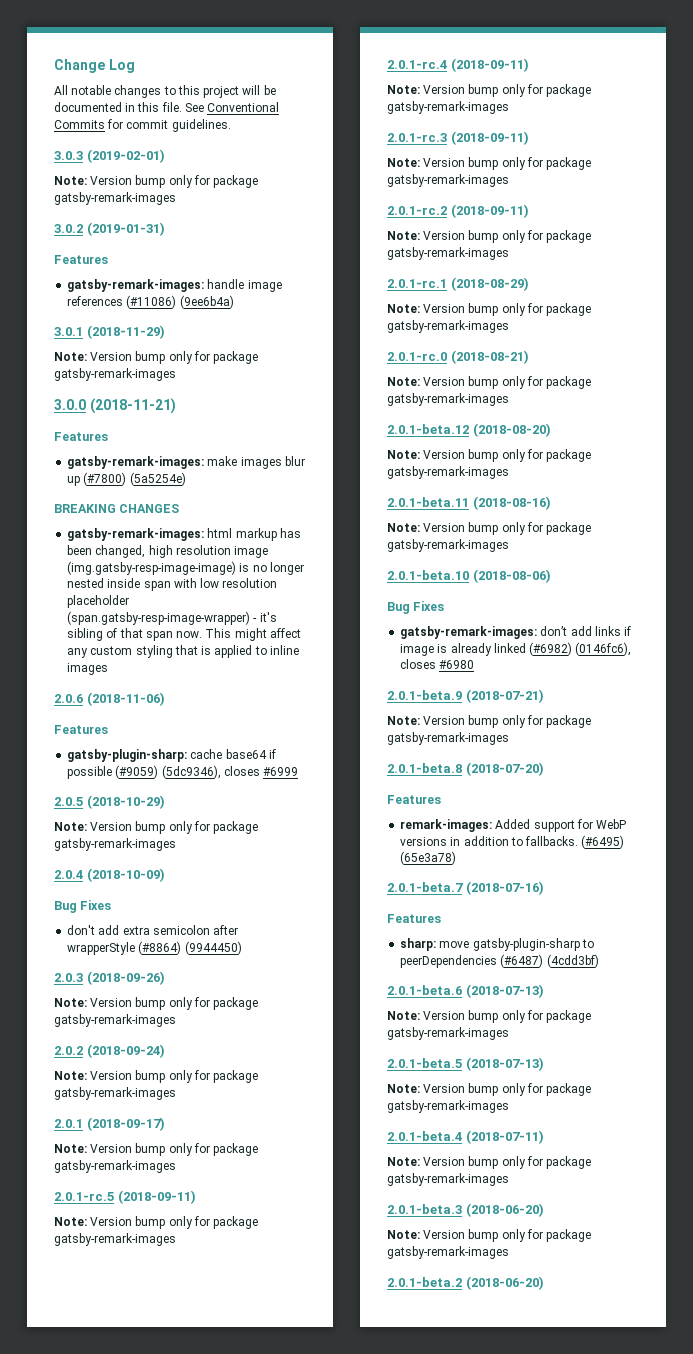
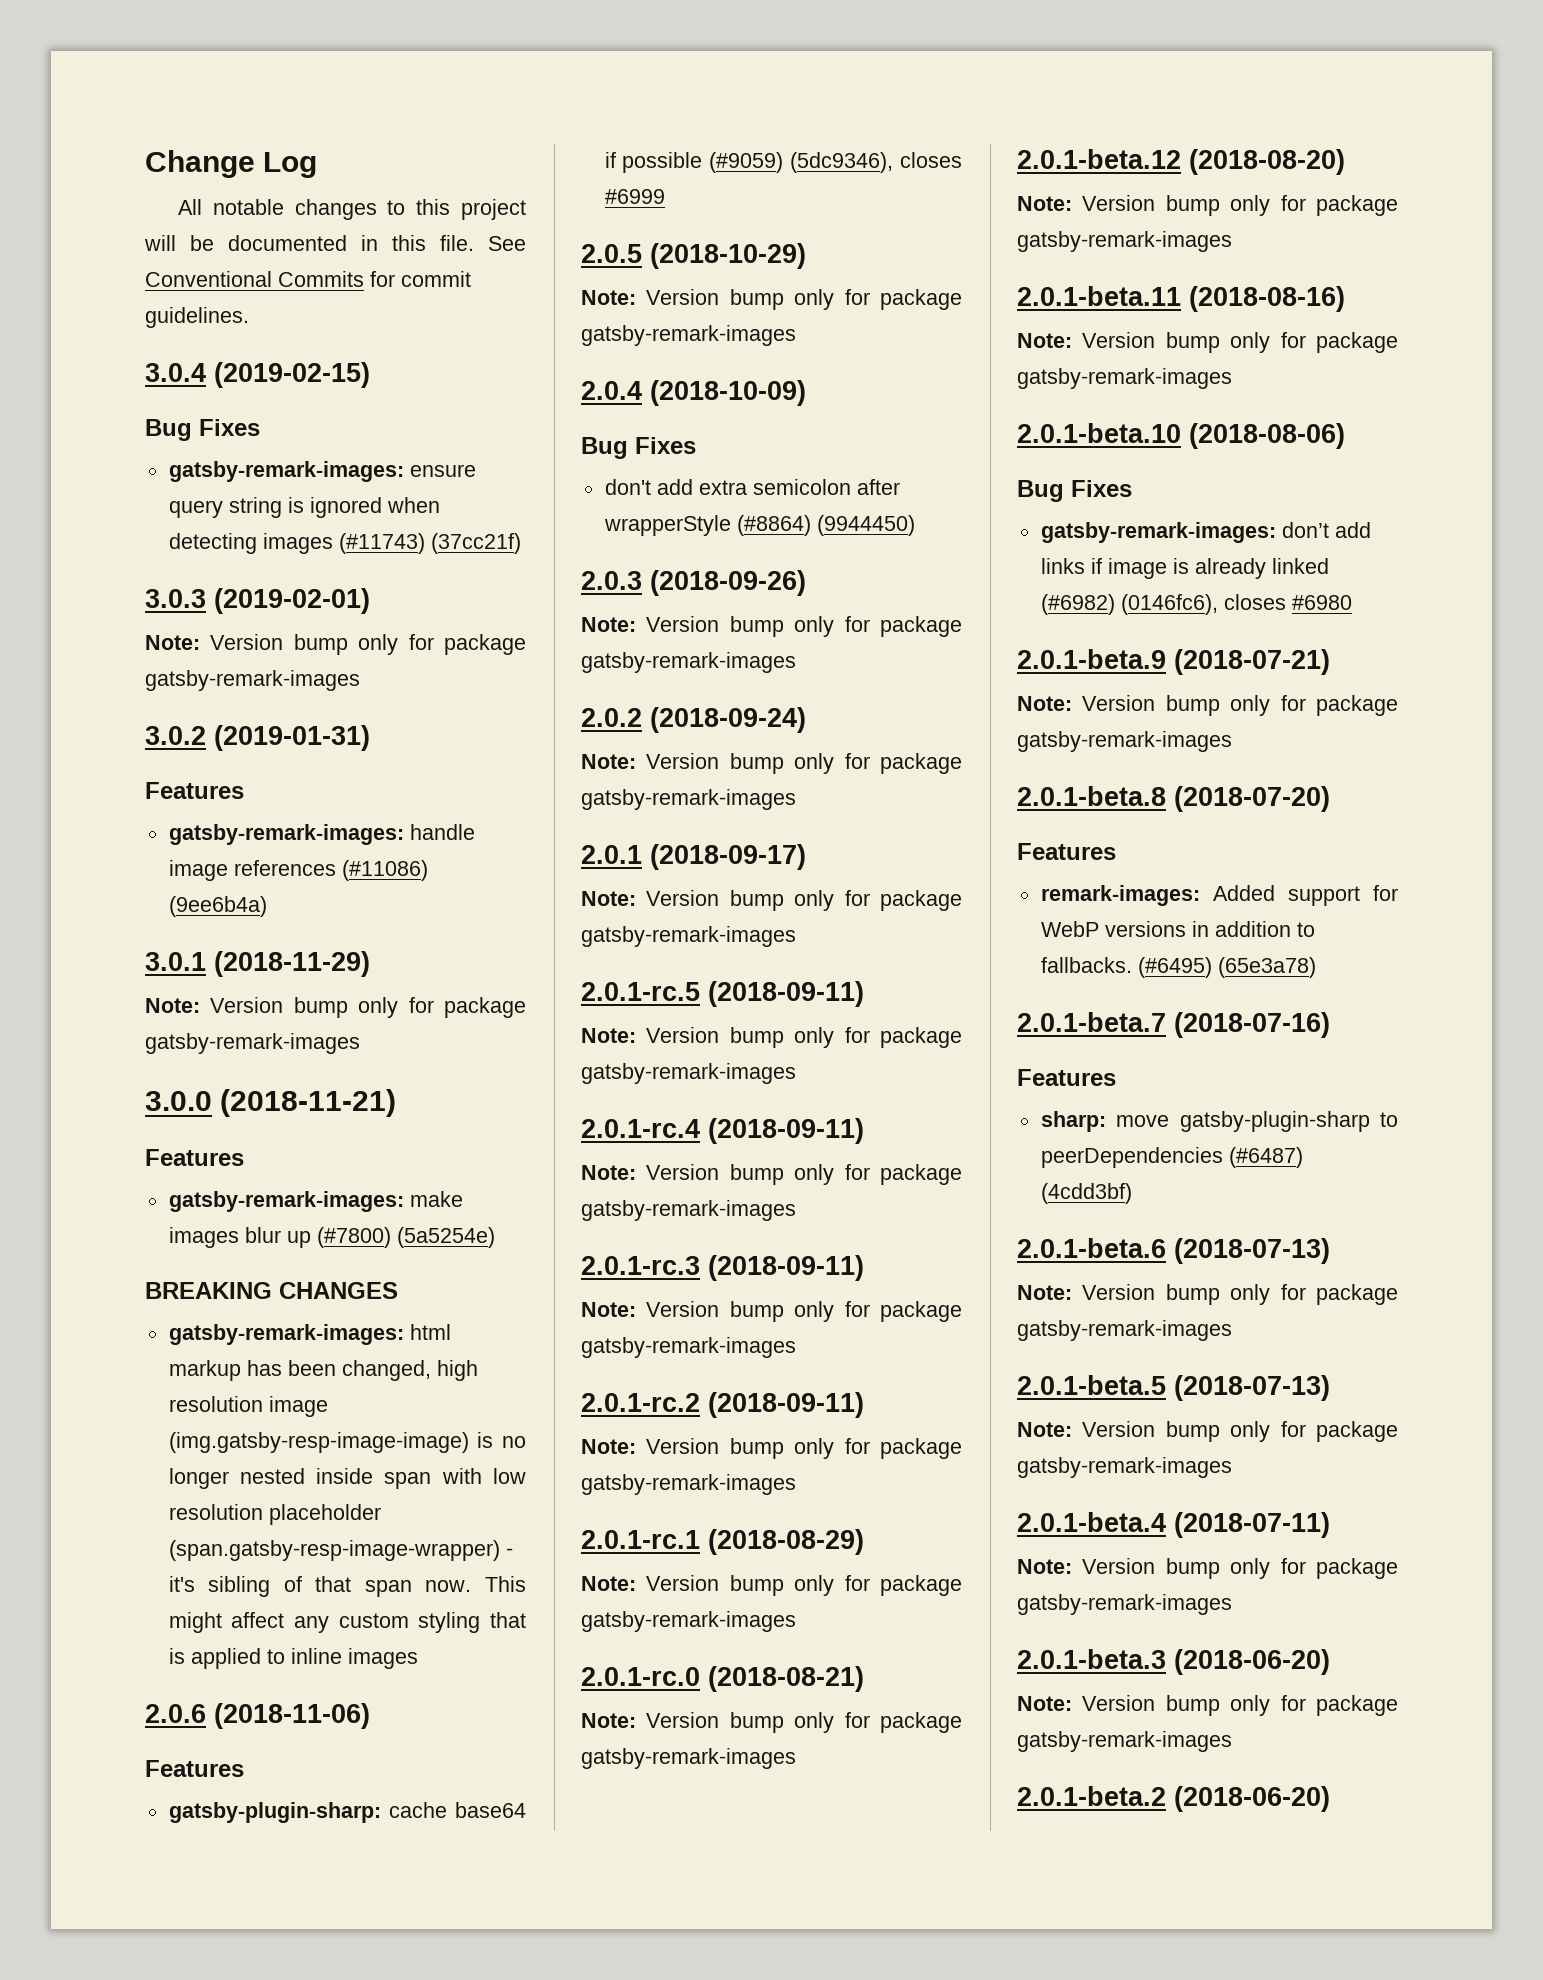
+ 3.0.4 (2019-02-15)
+ Bug Fixes
+ gatsby-remark-images: ensure query string is ignored when detecting images (#11743) (37cc21f)

